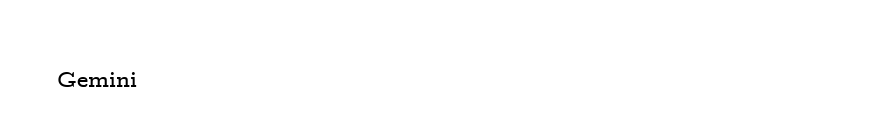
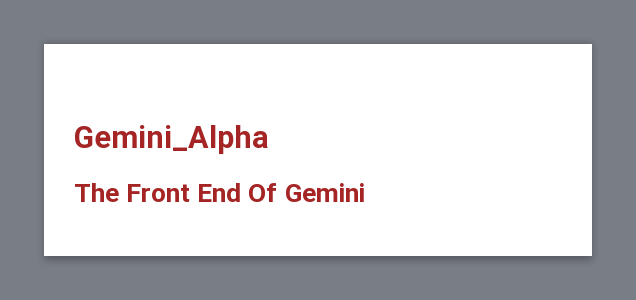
- Gemini
+ Gemini_Alpha
+ The Front End Of Gemini

